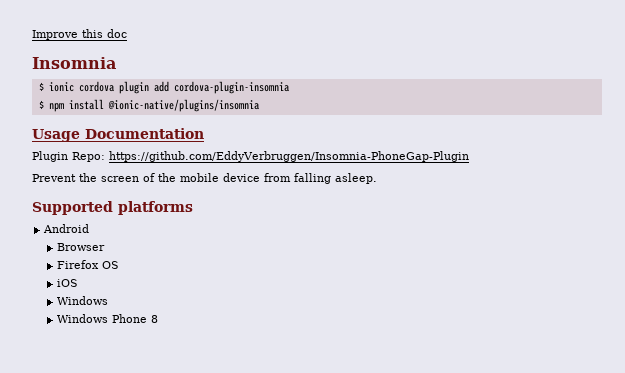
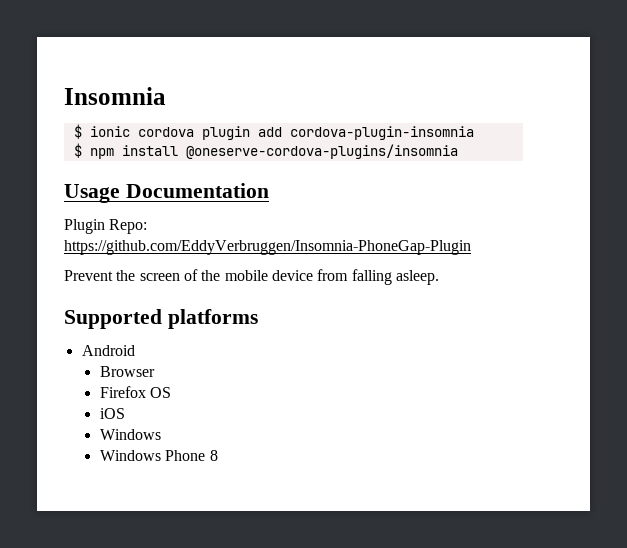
- Improve this doc
- $ npm install @ionic-native/plugins/insomnia
+ $ npm install @oneserve-cordova-plugins/insomnia

